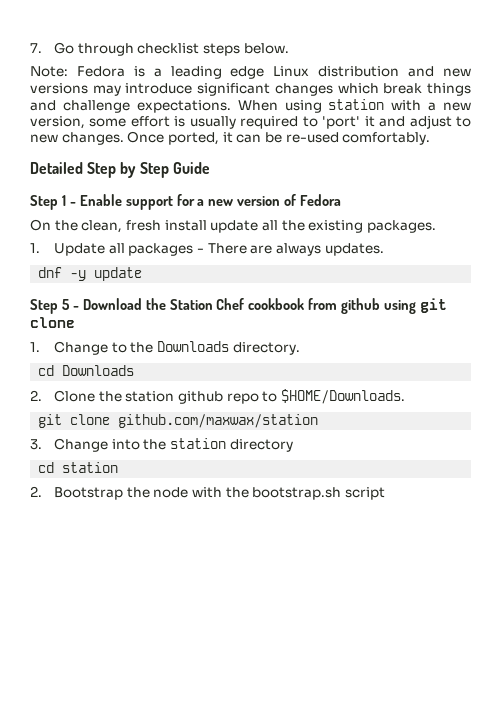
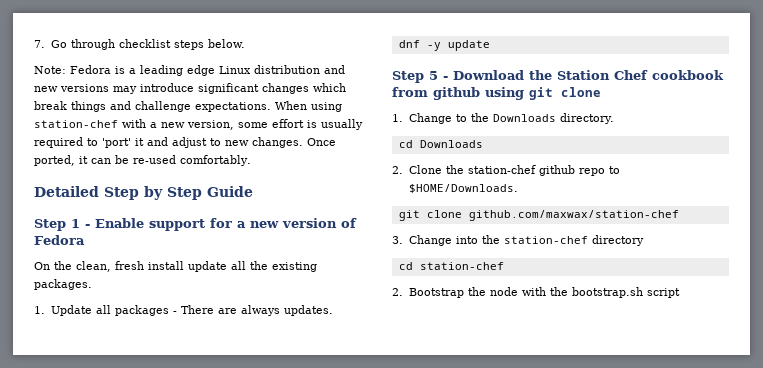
- When using station with a new version, some effort is usually required to 'port' it and adjust to new changes.
+ When using station-chef with a new version, some effort is usually required to 'port' it and adjust to new changes.
- 2. Clone the station github repo to $HOME/Downloads.
+ 2. Clone the station-chef github repo to $HOME/Downloads.
- git clone github.com/maxwax/station
+ git clone github.com/maxwax/station-chef
- 3. Change into the station directory
+ 3. Change into the station-chef directory
- cd station
+ cd station-chef

